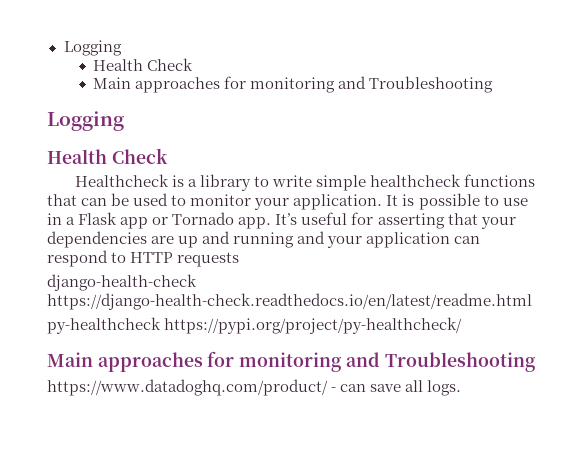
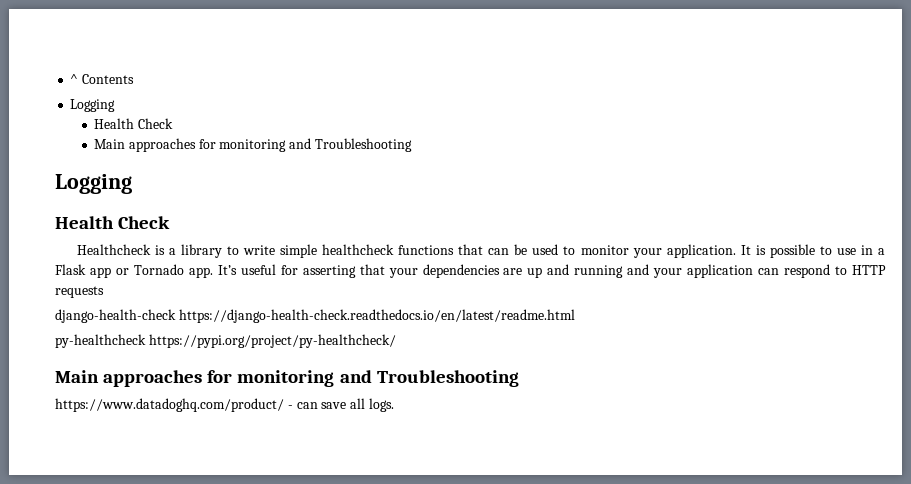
+ ^ Contents

